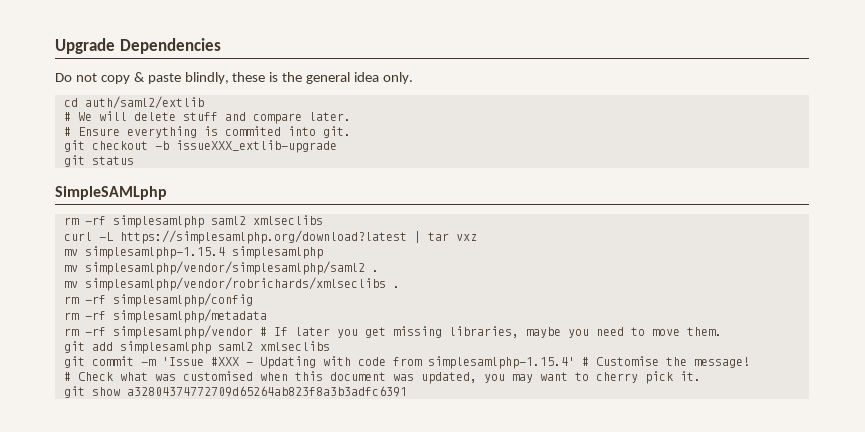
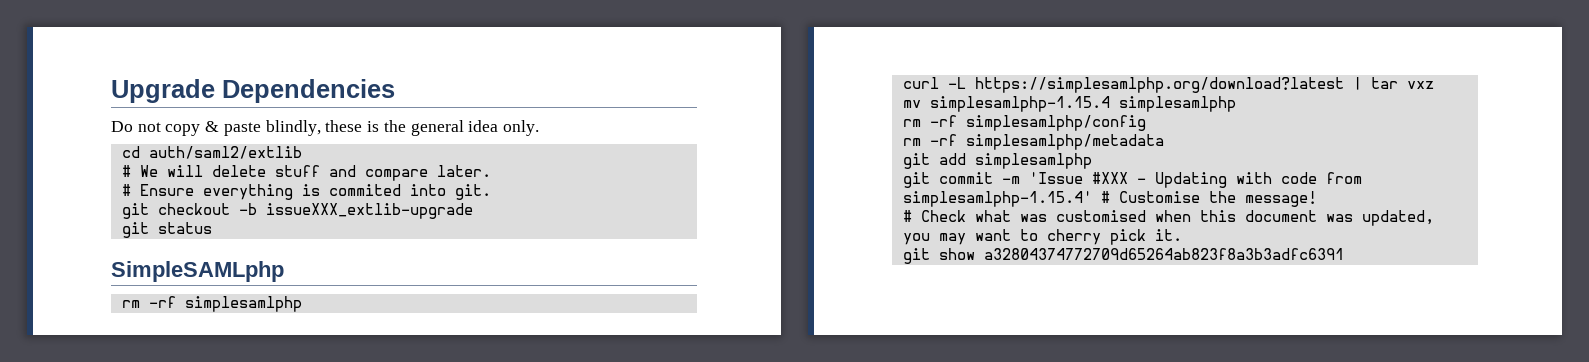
- rm -rf simplesamlphp saml2 xmlseclibs
+ rm -rf simplesamlphp
- mv simplesamlphp/vendor/simplesamlphp/saml2 .
- mv simplesamlphp/vendor/robrichards/xmlseclibs .
- rm -rf simplesamlphp/vendor # If later you get missing libraries, maybe you need to move them.
- git add simplesamlphp saml2 xmlseclibs
+ git add simplesamlphp

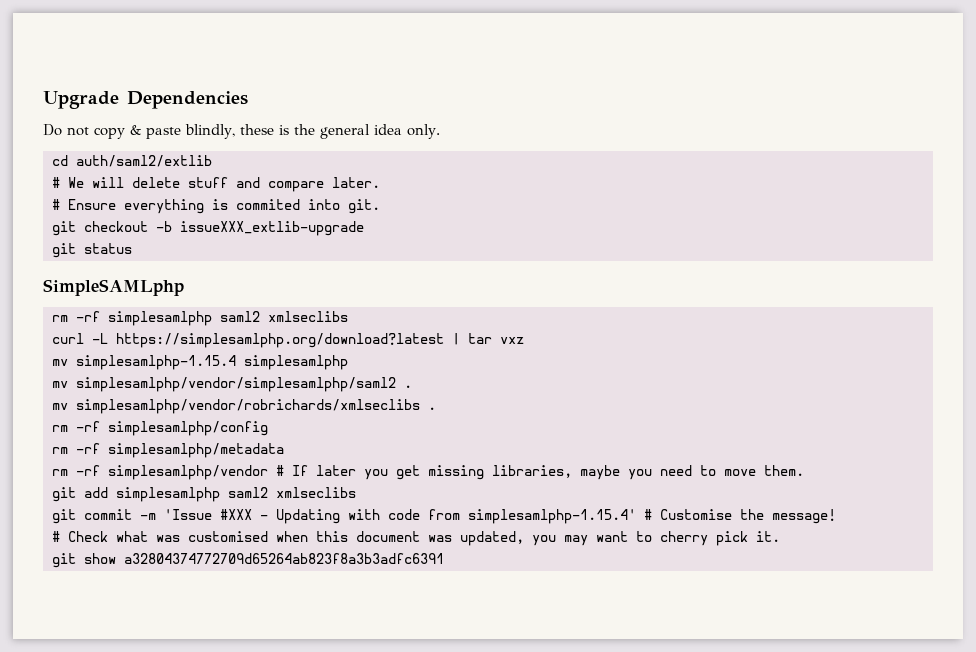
- rm -rf simplesamlphp
+ rm -rf simplesamlphp saml2 xmlseclibs
+ mv simplesamlphp/vendor/simplesamlphp/saml2 .
+ mv simplesamlphp/vendor/robrichards/xmlseclibs .
+ rm -rf simplesamlphp/vendor # If later you get missing libraries, maybe you need to move them.
- git add simplesamlphp
+ git add simplesamlphp saml2 xmlseclibs

